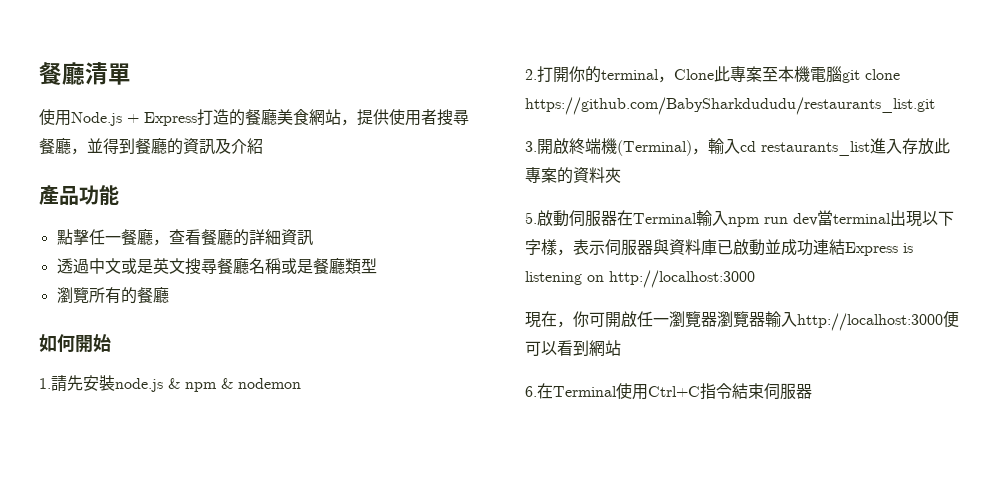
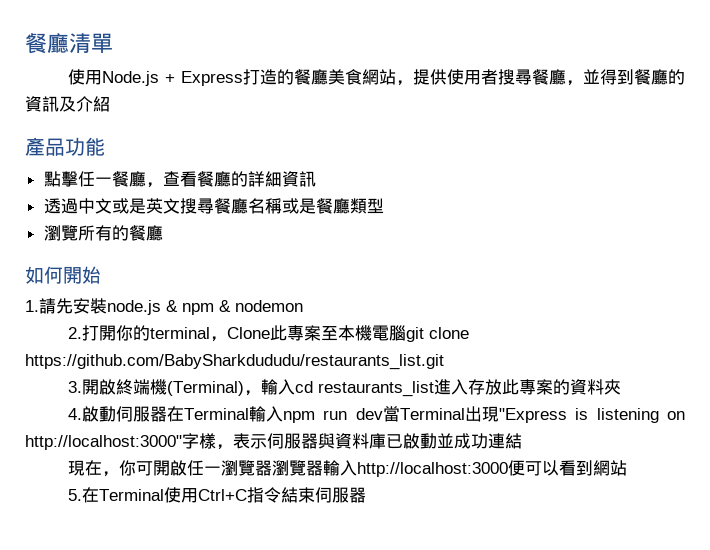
- 5.啟動伺服器在Terminal輸入npm run dev當terminal出現以下字樣，表示伺服器與資料庫已啟動並成功連結Express is listening on http://localhost:3000
+ 4.啟動伺服器在Terminal輸入npm run dev當Terminal出現"Express is listening on http://localhost:3000"字樣，表示伺服器與資料庫已啟動並成功連結
- 6.在Terminal使用Ctrl+C指令結束伺服器
+ 5.在Terminal使用Ctrl+C指令結束伺服器

